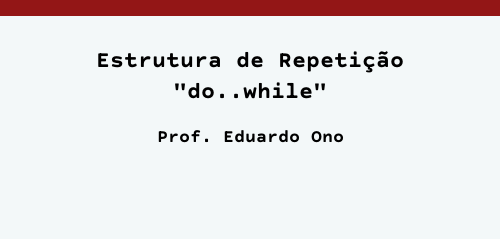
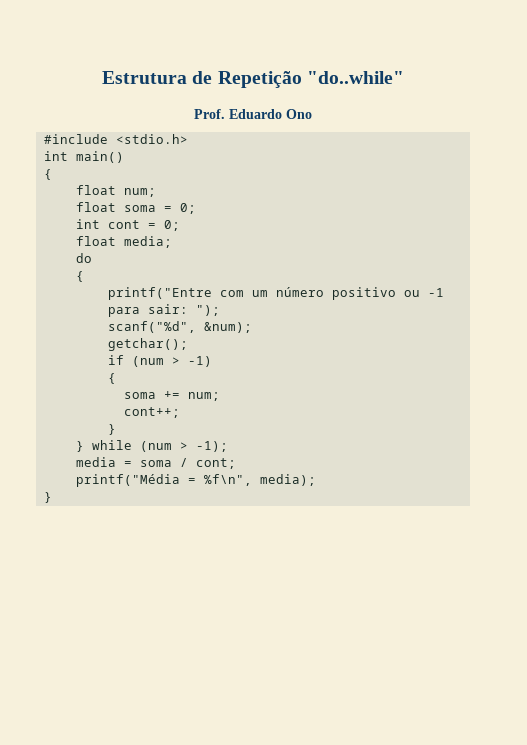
+ #include <stdio.h>
+ int main()
+ {
+ float num;
+ float soma = 0;
+ int cont = 0;
+ float media;
+ do
+ {
+ printf("Entre com um número positivo ou -1 para sair: ");
+ scanf("%d", &num);
+ getchar();
+ if (num > -1)
+ {
+ soma += num;
+ cont++;
+ }
+ } while (num > -1);
+ media = soma / cont;
+ printf("Média = %f\n", media);
+ }

